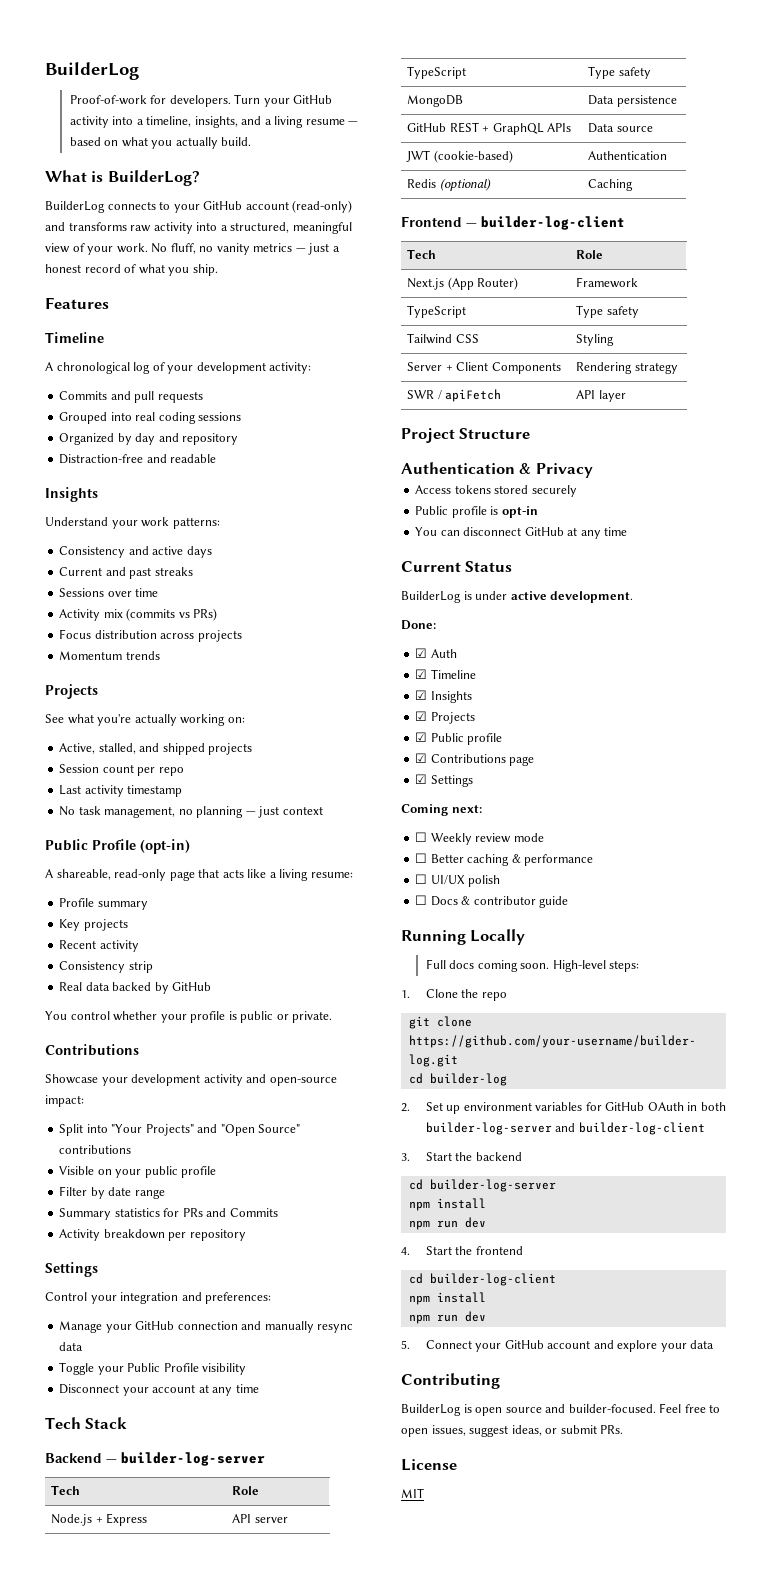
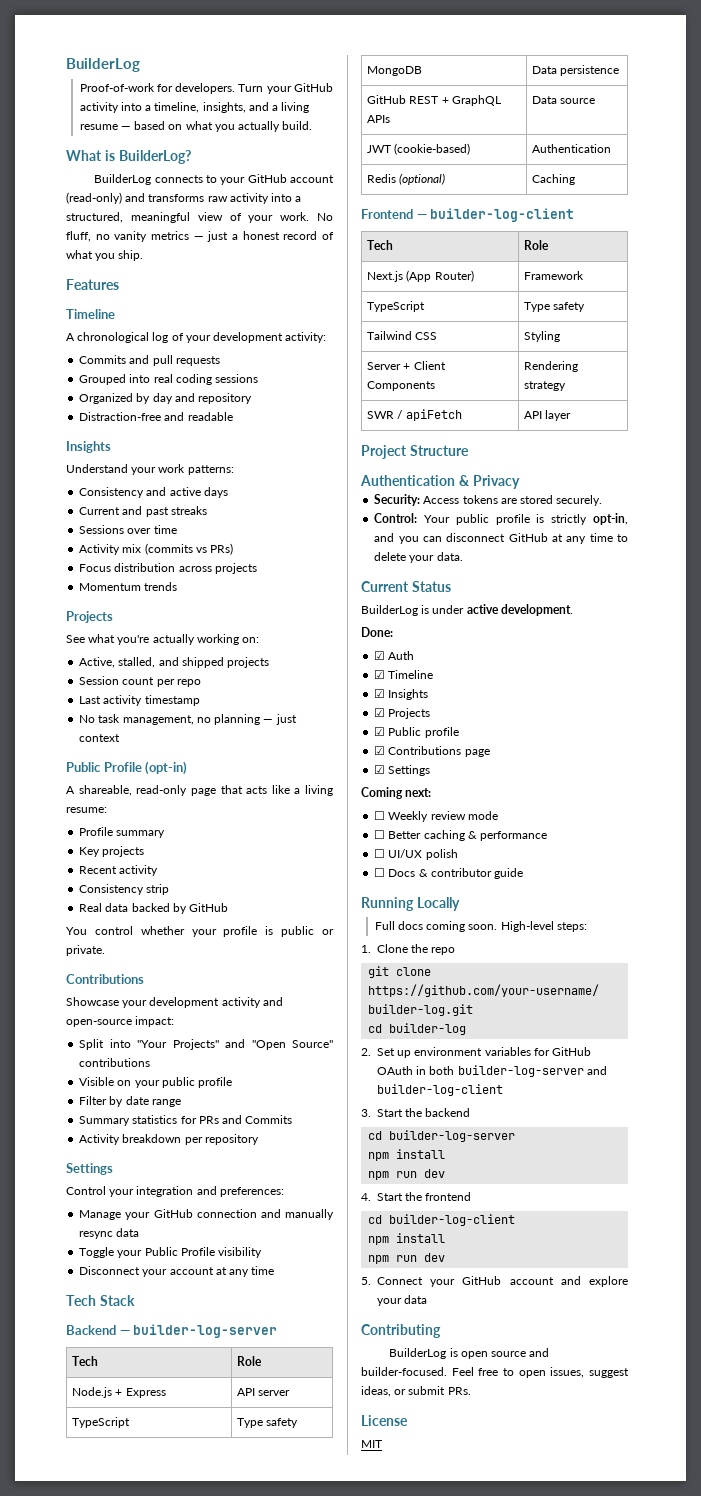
- Access tokens stored securely
- Public profile is opt-in
- You can disconnect GitHub at any time
+ Security: Access tokens are stored securely.
+ Control: Your public profile is strictly opt-in, and you can disconnect GitHub at any time to delete your data.

